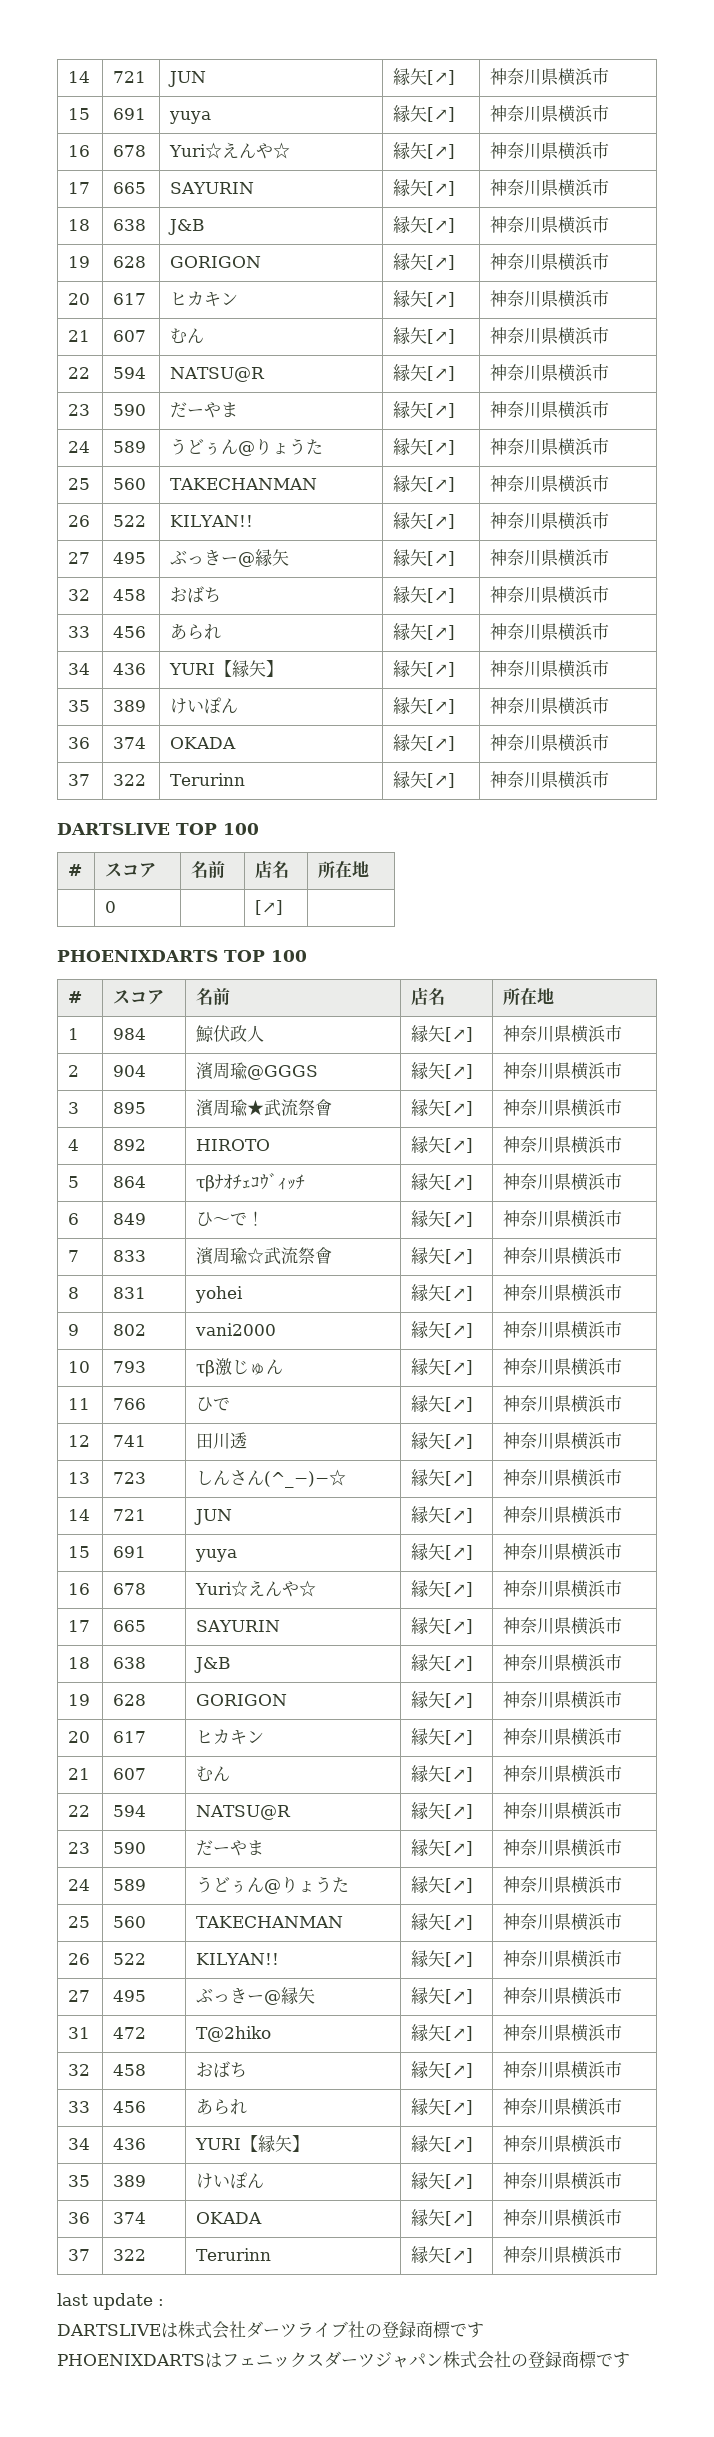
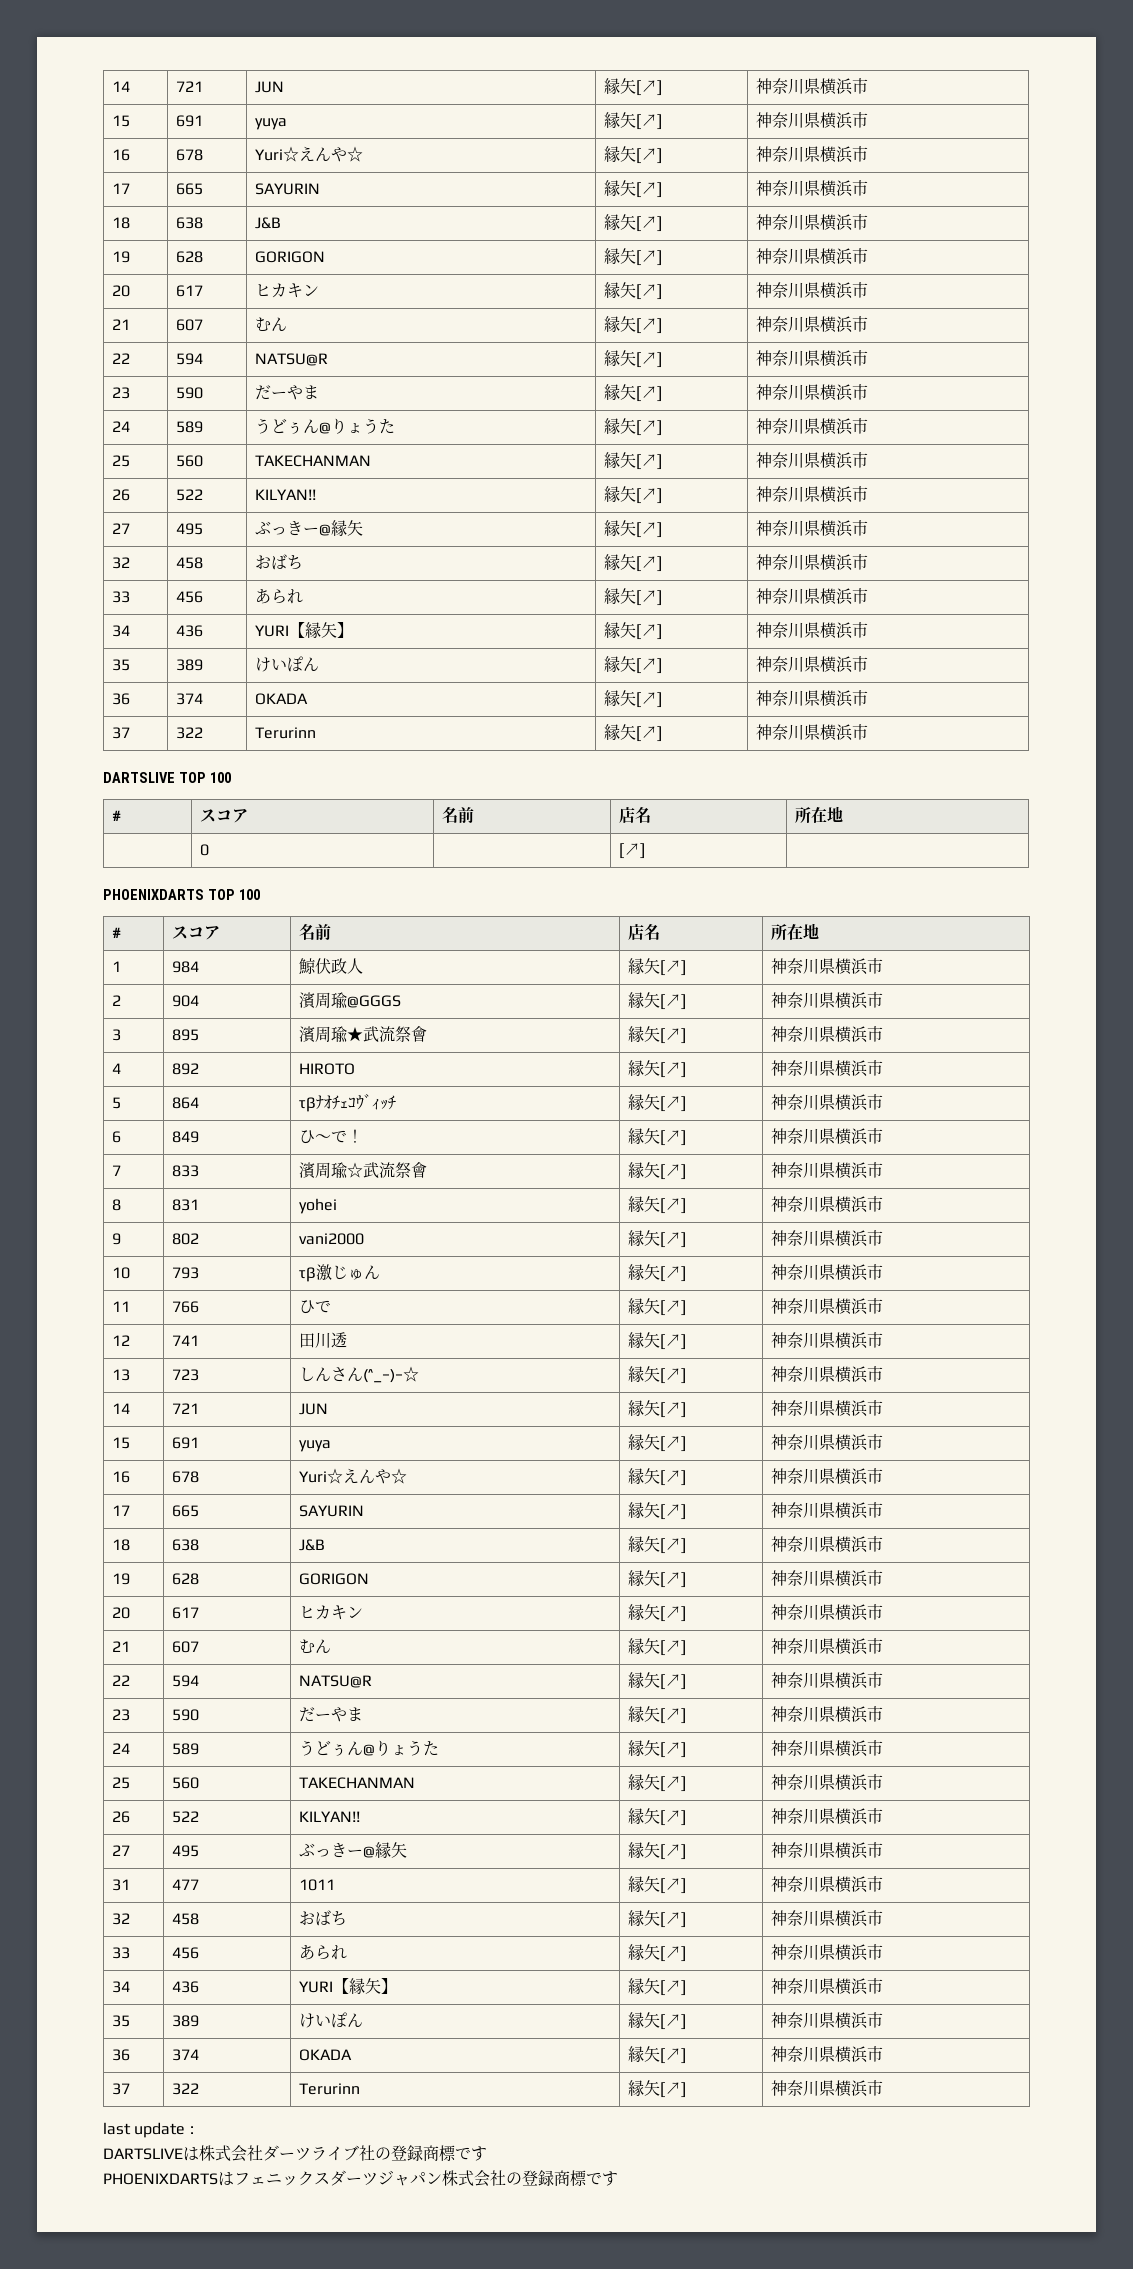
- 31 | 472 | T@2hiko | 縁矢[↗] | 神奈川県横浜市
+ 31 | 477 | 1011 | 縁矢[↗] | 神奈川県横浜市

